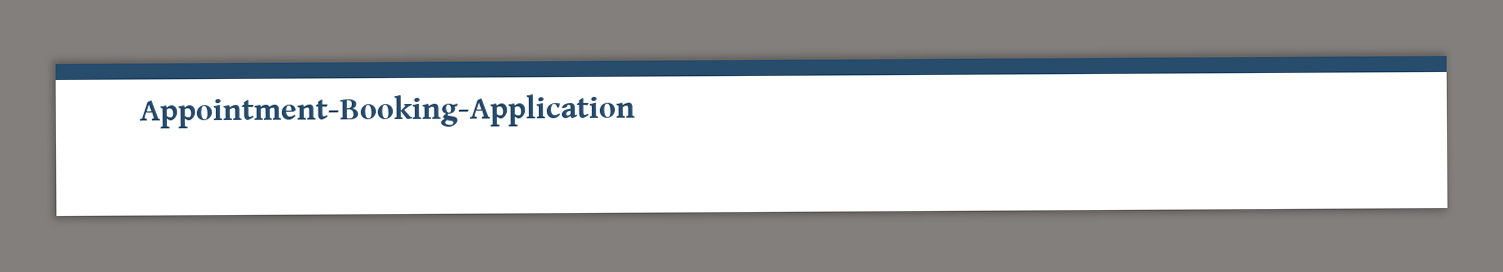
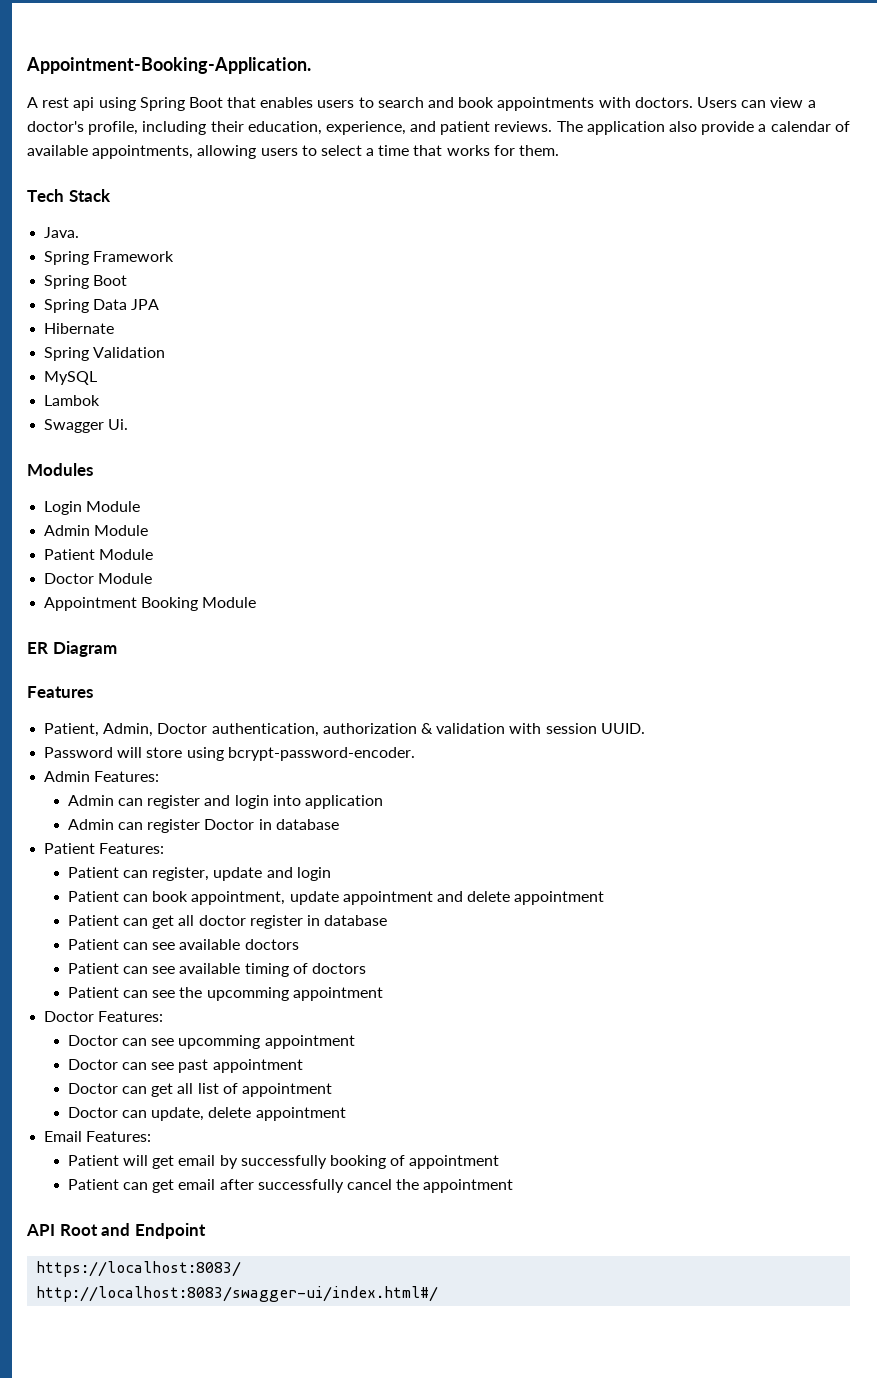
- Appointment-Booking-Application
+ Appointment-Booking-Application.
+ A rest api using Spring Boot that enables users to search and book appointments with doctors. Users can view a doctor's profile, including their education, experience, and patient reviews. The application also provide a calendar of available appointments, allowing users to select a time that works for them.
+ Tech Stack
+ Java.
+ Spring Framework
+ Spring Boot
+ Spring Data JPA
+ Hibernate
+ Spring Validation
+ MySQL
+ Lambok
+ Swagger Ui.
+ Modules
+ Login Module
+ Admin Module
+ Patient Module
+ Doctor Module
+ Appointment Booking Module
+ ER Diagram
+ Features
+ Patient, Admin, Doctor authentication, authorization & validation with session UUID.
+ Password will store using bcrypt-password-encoder.
+ Admin Features:
+ Admin can register and login into application
+ Admin can register Doctor in database
+ Patient Features:
+ Patient can register, update and login
+ Patient can book appointment, update appointment and delete appointment
+ Patient can get all doctor register in database
+ Patient can see available doctors
+ Patient can see available timing of doctors
+ Patient can see the upcomming appointment
+ Doctor Features:
+ Doctor can see upcomming appointment
+ Doctor can see past appointment
+ Doctor can get all list of appointment
+ Doctor can update, delete appointment
+ Email Features:
+ Patient will get email by successfully booking of appointment
+ Patient can get email after successfully cancel the appointment
+ API Root and Endpoint
+ https://localhost:8083/
+ http://localhost:8083/swagger-ui/index.html#/

